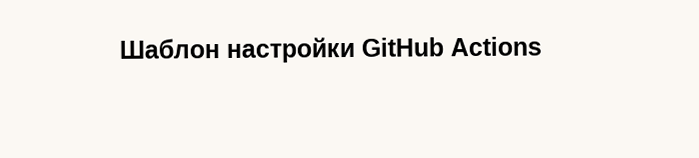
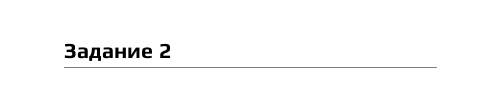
- Шаблон настройки GitHub Actions
+ Задание 2

